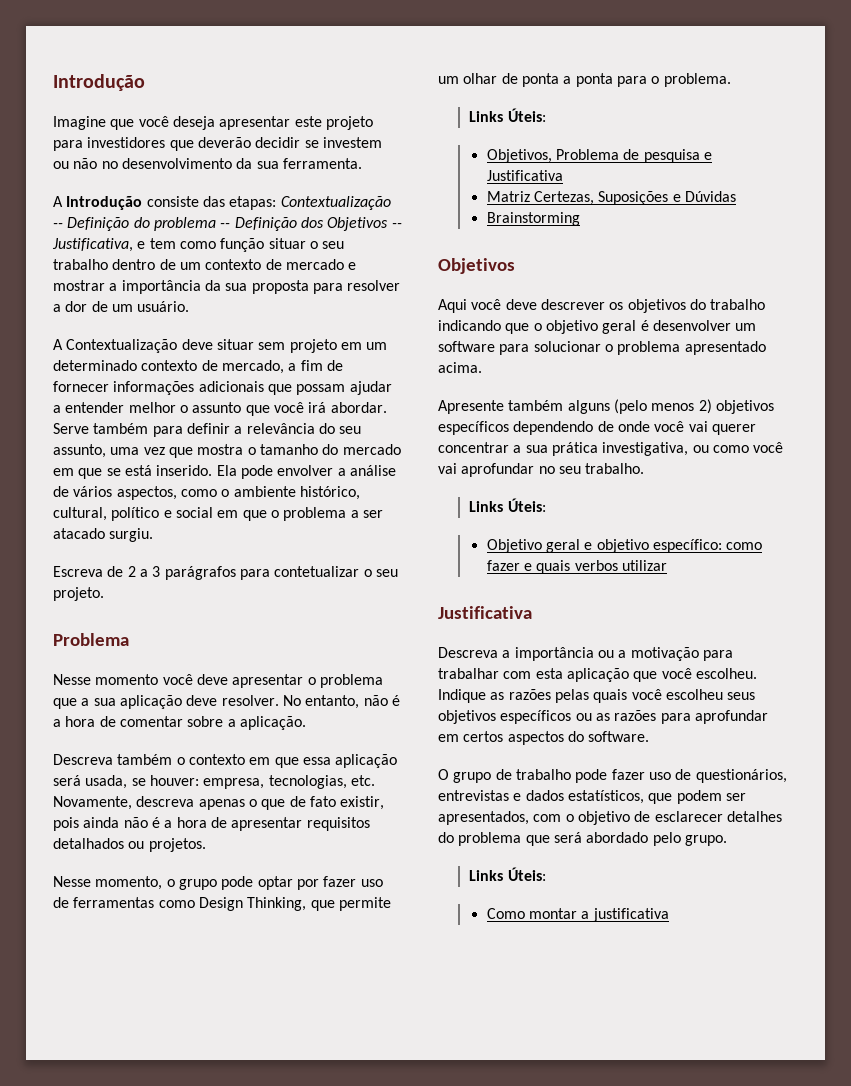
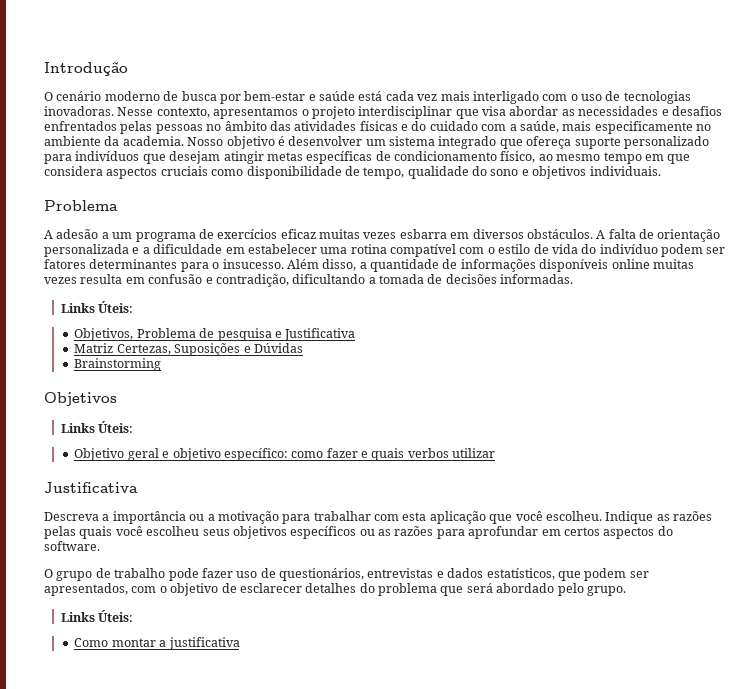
- Imagine que você deseja apresentar este projeto para investidores que deverão decidir se investem ou não no desenvolvimento da sua ferramenta.
- A Introdução consiste das etapas: Contextualização -- Definição do problema -- Definição dos Objetivos -- Justificativa, e tem como função situar o seu trabalho dentro de um contexto de mercado e mostrar a importância da sua proposta para resolver a dor de um usuário.
- A Contextualização deve situar sem projeto em um determinado contexto de mercado, a fim de fornecer informações adicionais que possam ajudar a entender melhor o assunto que você irá abordar. Serve também para definir a relevância do seu assunto, uma vez que mostra o tamanho do mercado em que se está inserido. Ela pode envolver a análise de vários aspectos, como o ambiente histórico, cultural, político e social em que o problema a ser atacado surgiu.
- Escreva de 2 a 3 parágrafos para contetualizar o seu projeto.
+ O cenário moderno de busca por bem-estar e saúde está cada vez mais interligado com o uso de tecnologias inovadoras. Nesse contexto, apresentamos o projeto interdisciplinar que visa abordar as necessidades e desafios enfrentados pelas pessoas no âmbito das atividades físicas e do cuidado com a saúde, mais especificamente no ambiente da academia. Nosso objetivo é desenvolver um sistema integrado que ofereça suporte personalizado para indivíduos que desejam atingir metas específicas de condicionamento físico, ao mesmo tempo em que considera aspectos cruciais como disponibilidade de tempo, qualidade do sono e objetivos individuais.
  Problema
- Nesse momento você deve apresentar o problema que a sua aplicação deve resolver. No entanto, não é a hora de comentar sobre a aplicação.
- Descreva também o contexto em que essa aplicação será usada, se houver: empresa, tecnologias, etc. Novamente, descreva apenas o que de fato existir, pois ainda não é a hora de apresentar requisitos detalhados ou projetos.
- Nesse momento, o grupo pode optar por fazer uso de ferramentas como Design Thinking, que permite um olhar de ponta a ponta para o problema.
+ A adesão a um programa de exercícios eficaz muitas vezes esbarra em diversos obstáculos. A falta de orientação personalizada e a dificuldade em estabelecer uma rotina compatível com o estilo de vida do indivíduo podem ser fatores determinantes para o insucesso. Além disso, a quantidade de informações disponíveis online muitas vezes resulta em confusão e contradição, dificultando a tomada de decisões informadas.
- Aqui você deve descrever os objetivos do trabalho indicando que o objetivo geral é desenvolver um software para solucionar o problema apresentado acima.
- Apresente também alguns (pelo menos 2) objetivos específicos dependendo de onde você vai querer concentrar a sua prática investigativa, ou como você vai aprofundar no seu trabalho.

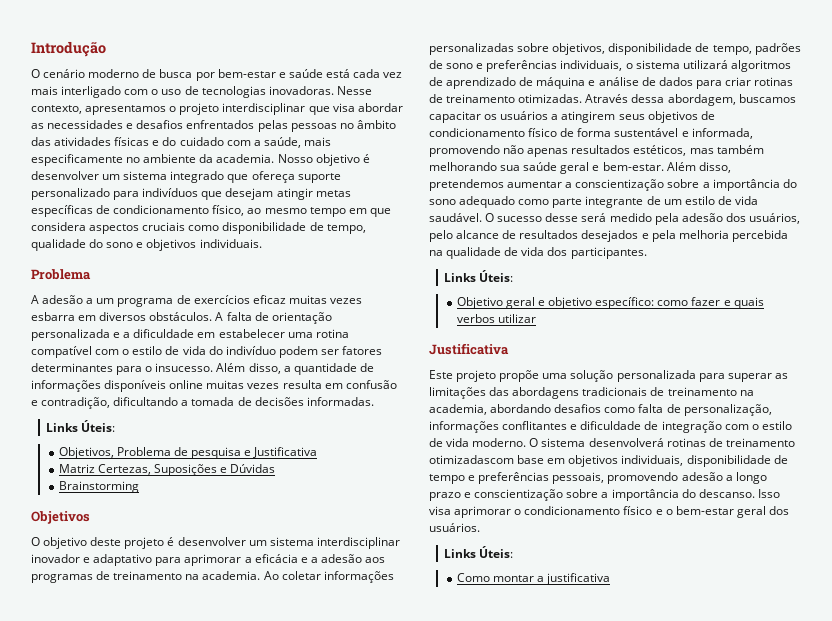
+ O objetivo deste projeto é desenvolver um sistema interdisciplinar inovador e adaptativo para aprimorar a eficácia e a adesão aos programas de treinamento na academia. Ao coletar informações personalizadas sobre objetivos, disponibilidade de tempo, padrões de sono e preferências individuais, o sistema utilizará algoritmos de aprendizado de máquina e análise de dados para criar rotinas de treinamento otimizadas. Através dessa abordagem, buscamos capacitar os usuários a atingirem seus objetivos de condicionamento físico de forma sustentável e informada, promovendo não apenas resultados estéticos, mas também melhorando sua saúde geral e bem-estar. Além disso, pretendemos aumentar a conscientização sobre a importância do sono adequado como parte integrante de um estilo de vida saudável. O sucesso desse será medido pela adesão dos usuários, pelo alcance de resultados desejados e pela melhoria percebida na qualidade de vida dos participantes.
- Descreva a importância ou a motivação para trabalhar com esta aplicação que você escolheu. Indique as razões pelas quais você escolheu seus objetivos específicos ou as razões para aprofundar em certos aspectos do software.
- O grupo de trabalho pode fazer uso de questionários, entrevistas e dados estatísticos, que podem ser apresentados, com o objetivo de esclarecer detalhes do problema que será abordado pelo grupo.
+ Este projeto propõe uma solução personalizada para superar as limitações das abordagens tradicionais de treinamento na academia, abordando desafios como falta de personalização, informações conflitantes e dificuldade de integração com o estilo de vida moderno. O sistema desenvolverá rotinas de treinamento otimizadascom base em objetivos individuais, disponibilidade de tempo e preferências pessoais, promovendo adesão a longo prazo e conscientização sobre a importância do descanso. Isso visa aprimorar o condicionamento físico e o bem-estar geral dos usuários.

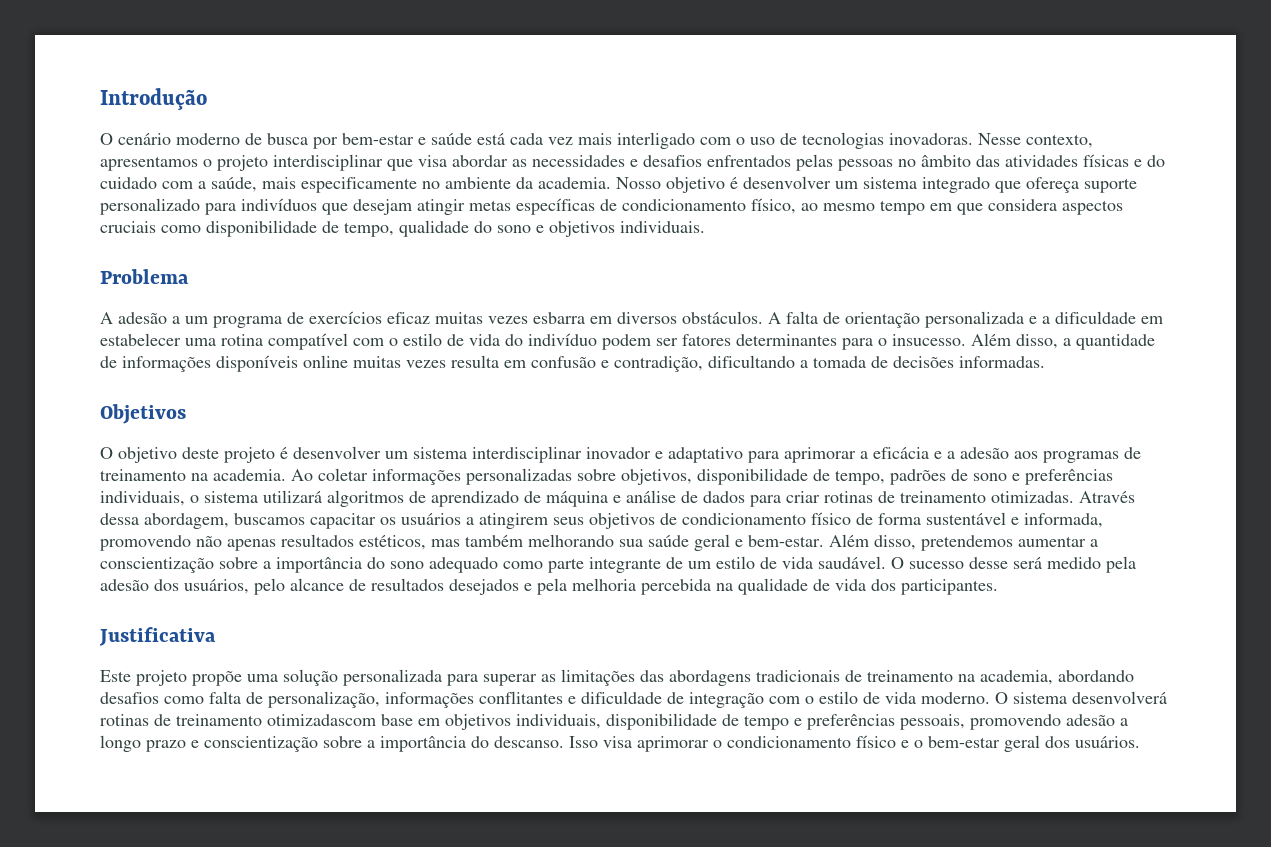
  Além disso, a quantidade de informações disponíveis online muitas vezes resulta em confusão e contradição, dificultando a tomada de decisões informadas.
- Links Úteis:
- Objetivos, Problema de pesquisa e Justificativa
- Matriz Certezas, Suposições e Dúvidas
- Brainstorming
  O sucesso desse será medido pela adesão dos usuários, pelo alcance de resultados desejados e pela melhoria percebida na qualidade de vida dos participantes.
- Links Úteis:
- Objetivo geral e objetivo específico: como fazer e quais verbos utilizar
  Isso visa aprimorar o condicionamento físico e o bem-estar geral dos usuários.
- Links Úteis:
- Como montar a justificativa

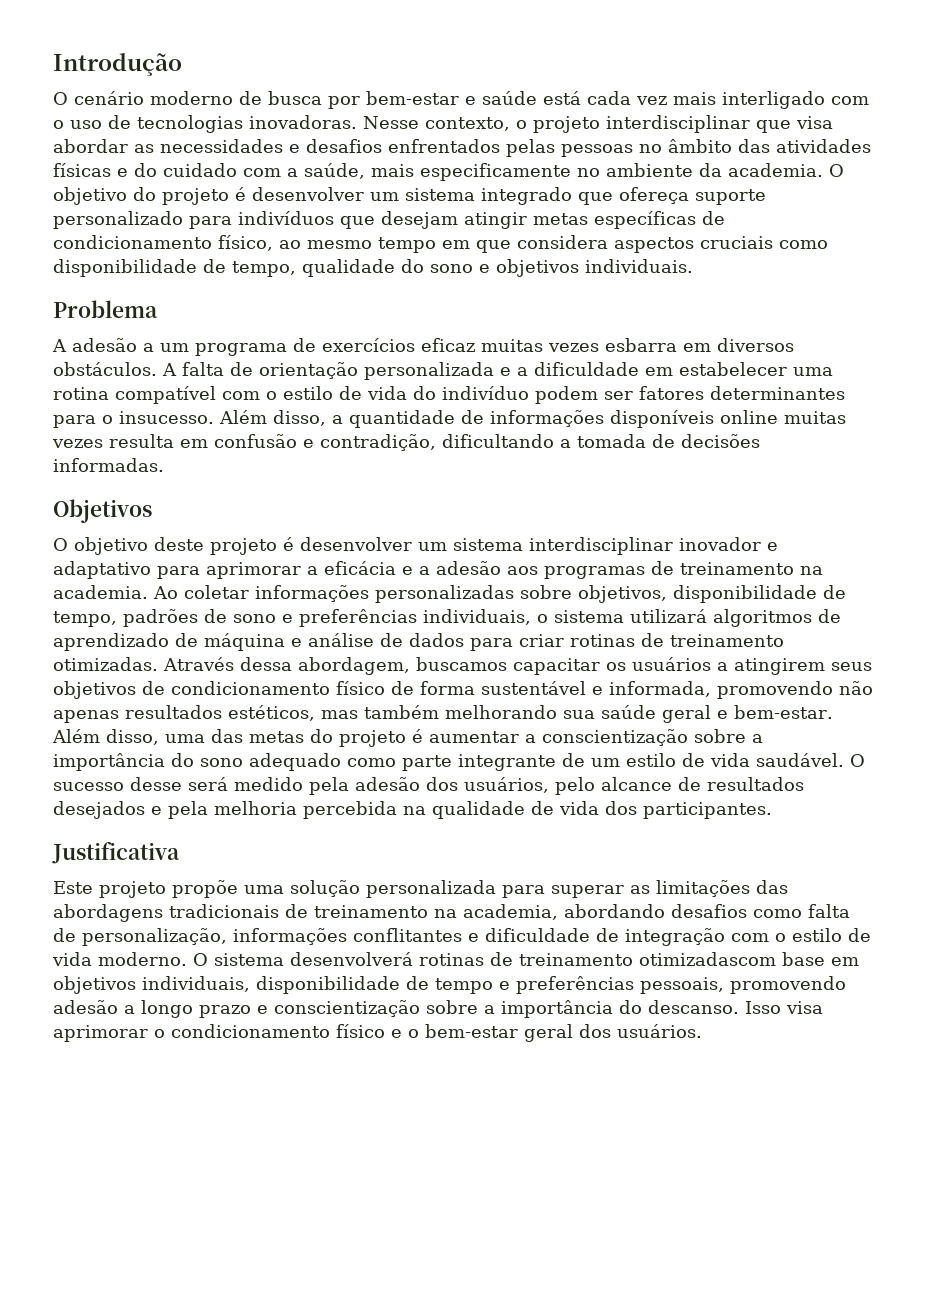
- Nesse contexto, apresentamos o projeto interdisciplinar que visa abordar as necessidades e desafios enfrentados pelas pessoas no âmbito das atividades físicas e do cuidado com a saúde, mais especificamente no ambiente da academia.
+ Nesse contexto, o projeto interdisciplinar que visa abordar as necessidades e desafios enfrentados pelas pessoas no âmbito das atividades físicas e do cuidado com a saúde, mais especificamente no ambiente da academia.
- Nosso objetivo é desenvolver um sistema integrado que ofereça suporte personalizado para indivíduos que desejam atingir metas específicas de condicionamento físico, ao mesmo tempo em que considera aspectos cruciais como disponibilidade de tempo, qualidade do sono e objetivos individuais.
+ O objetivo do projeto é desenvolver um sistema integrado que ofereça suporte personalizado para indivíduos que desejam atingir metas específicas de condicionamento físico, ao mesmo tempo em que considera aspectos cruciais como disponibilidade de tempo, qualidade do sono e objetivos individuais.
- Além disso, pretendemos aumentar a conscientização sobre a importância do sono adequado como parte integrante de um estilo de vida saudável.
+ Além disso, uma das metas do projeto é aumentar a conscientização sobre a importância do sono adequado como parte integrante de um estilo de vida saudável.

